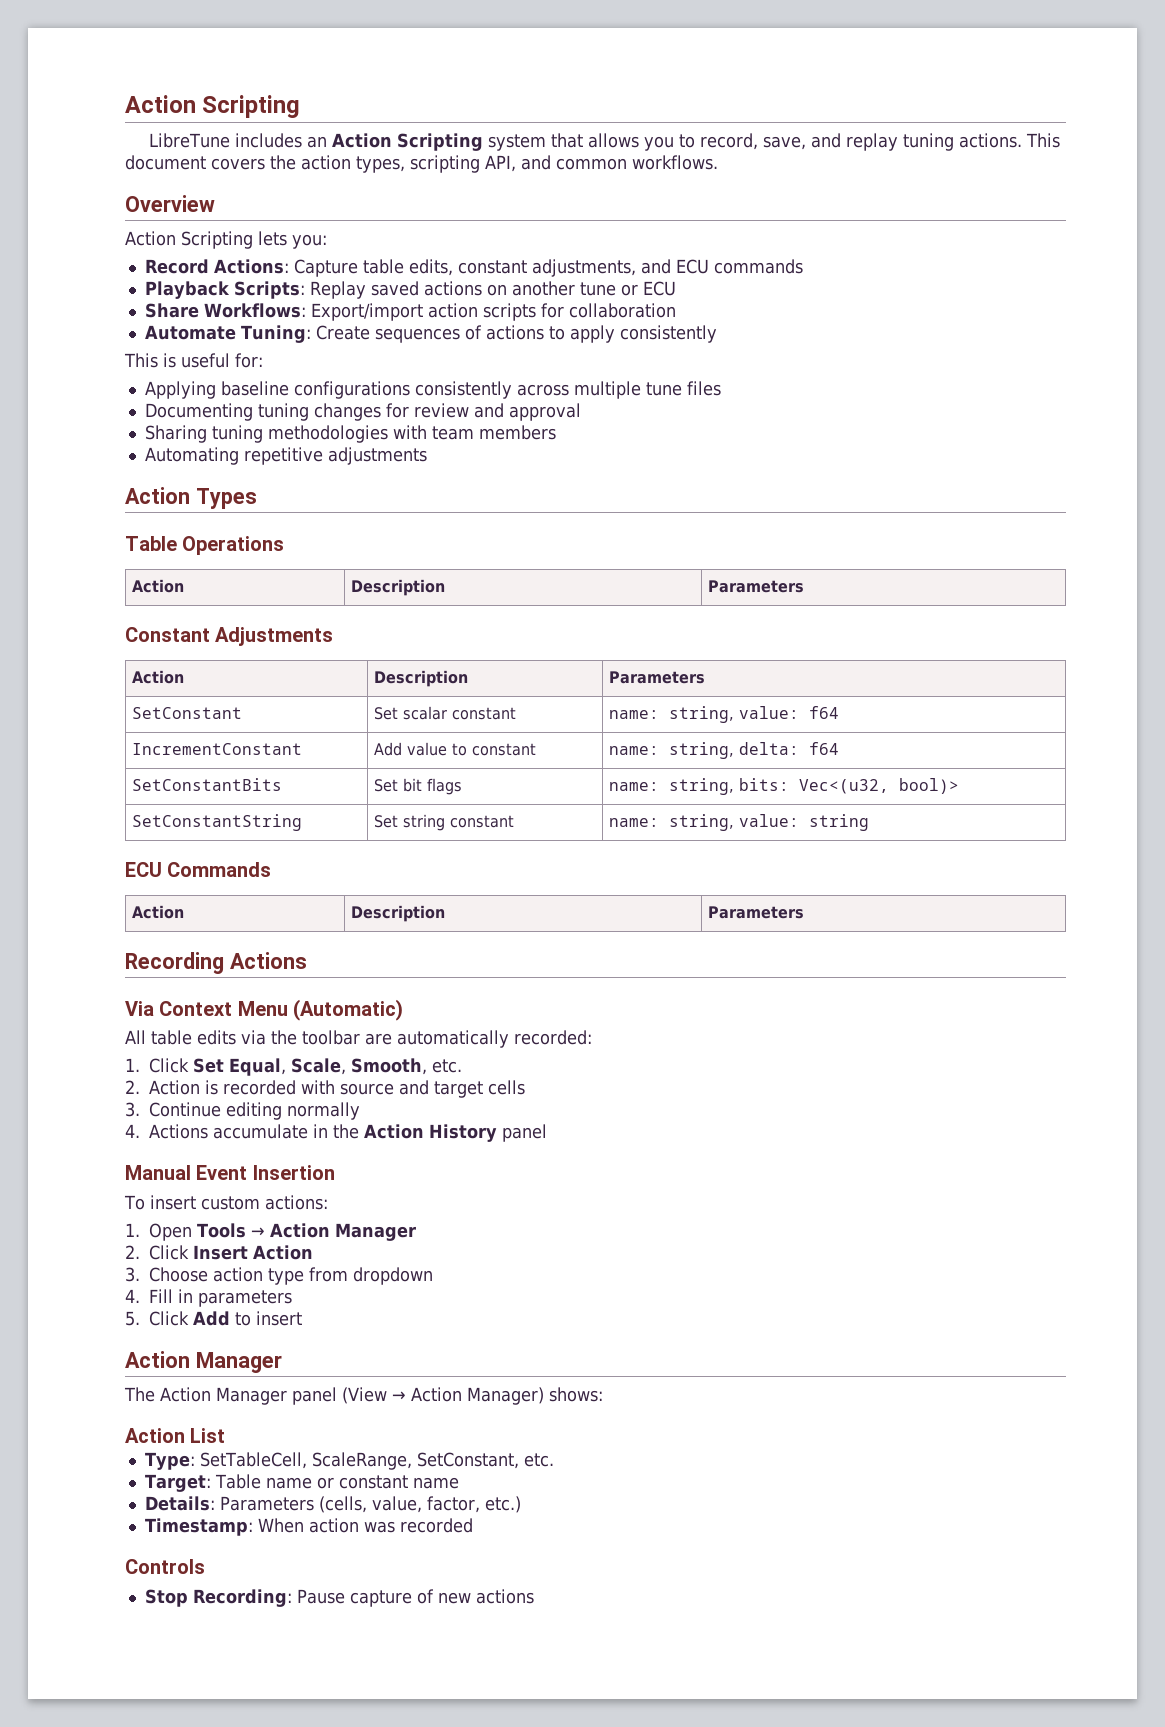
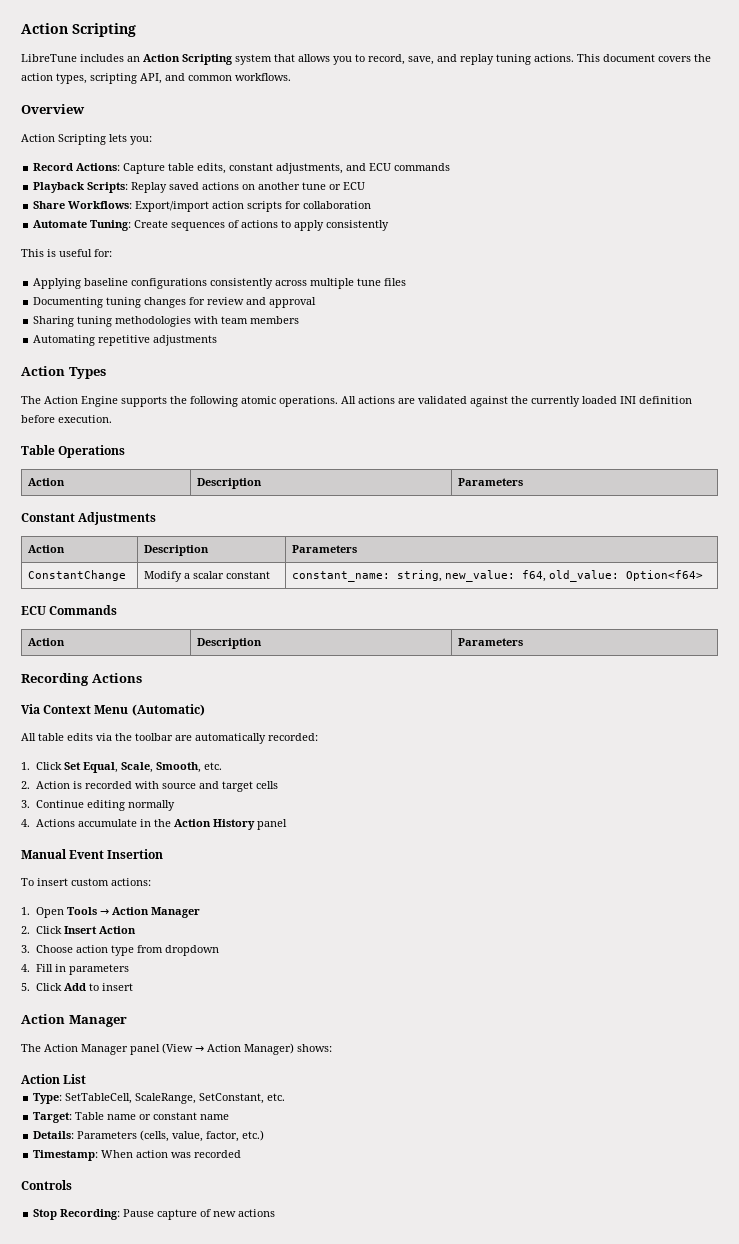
+ The Action Engine supports the following atomic operations. All actions are validated against the currently loaded INI definition before execution.
- SetConstant | Set scalar constant | name: string, value: f64
- IncrementConstant | Add value to constant | name: string, delta: f64
- SetConstantBits | Set bit flags | name: string, bits: Vec<(u32, bool)>
- SetConstantString | Set string constant | name: string, value: string
+ ConstantChange | Modify a scalar constant | constant_name: string, new_value: f64, old_value: Option<f64>

